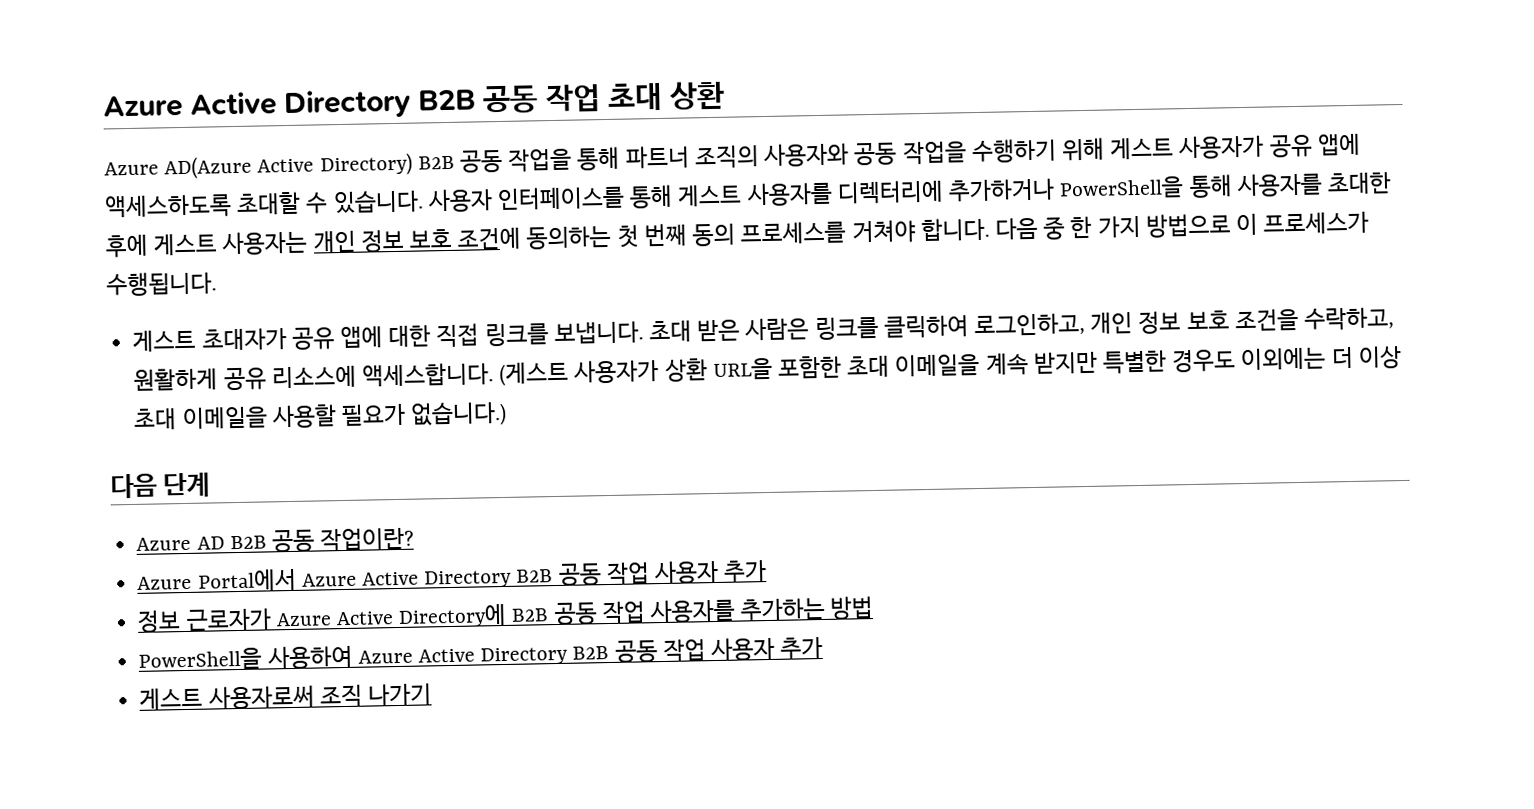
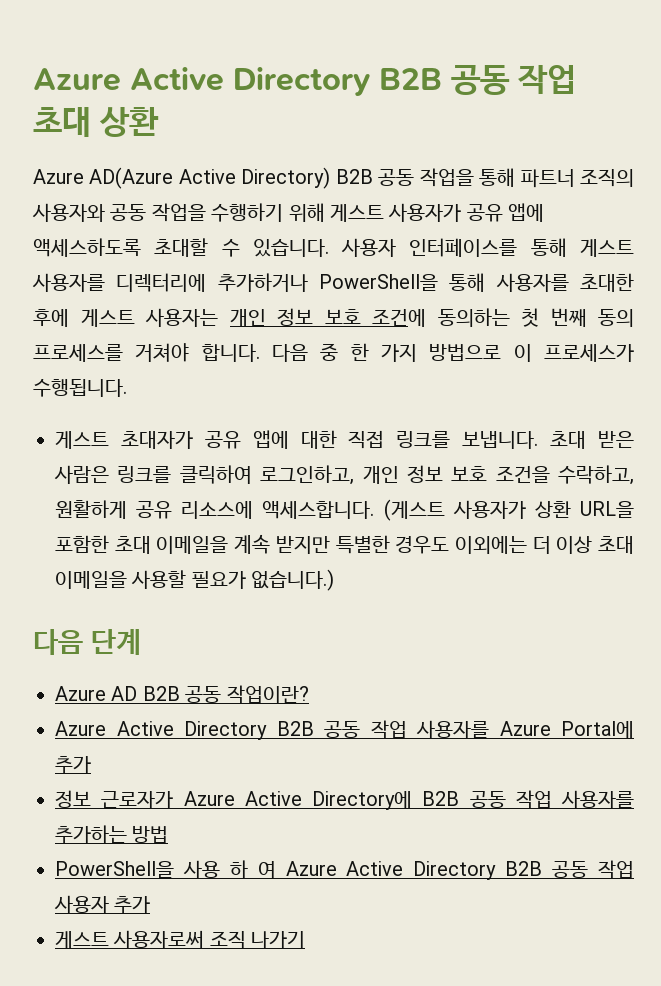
- Azure Portal에서 Azure Active Directory B2B 공동 작업 사용자 추가
+ Azure Active Directory B2B 공동 작업 사용자를 Azure Portal에 추가
- PowerShell을 사용하여 Azure Active Directory B2B 공동 작업 사용자 추가
+ PowerShell을 사용 하 여 Azure Active Directory B2B 공동 작업 사용자 추가

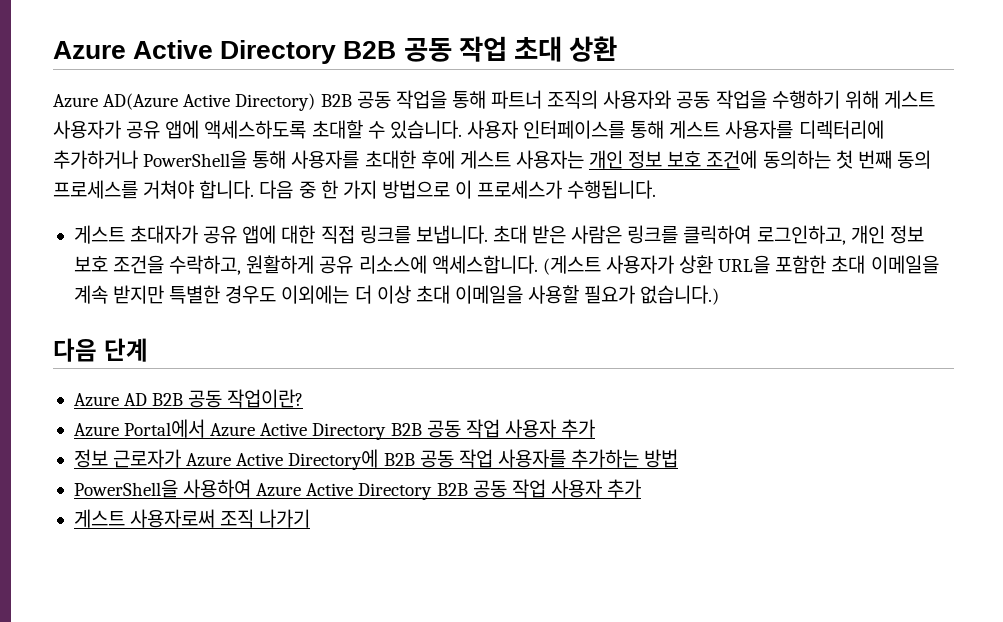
- Azure Active Directory B2B 공동 작업 사용자를 Azure Portal에 추가
+ Azure Portal에서 Azure Active Directory B2B 공동 작업 사용자 추가
- PowerShell을 사용 하 여 Azure Active Directory B2B 공동 작업 사용자 추가
+ PowerShell을 사용하여 Azure Active Directory B2B 공동 작업 사용자 추가

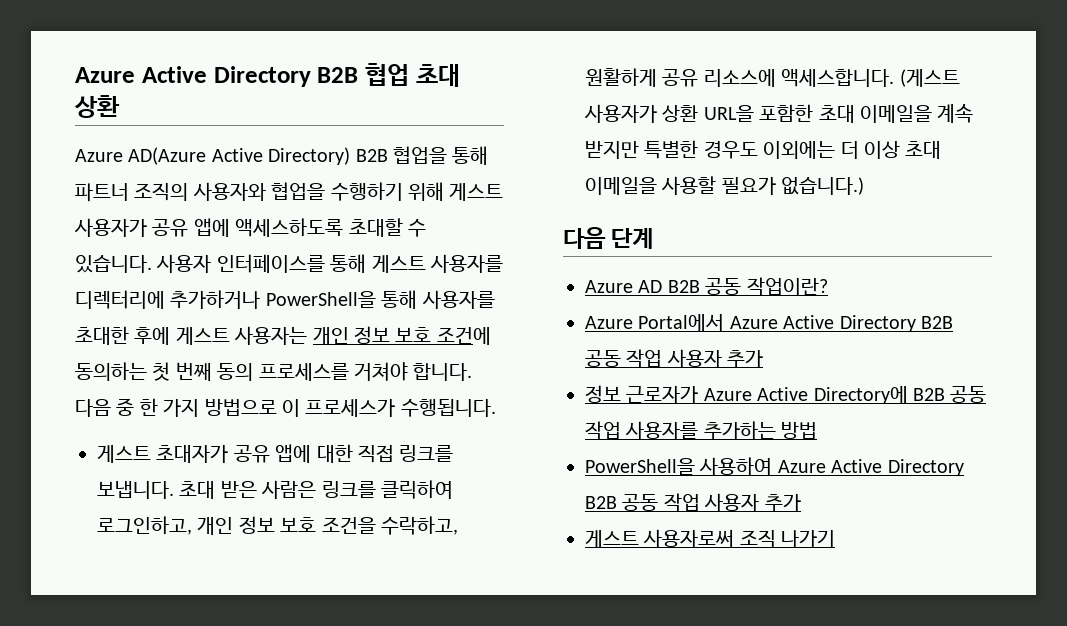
- Azure Active Directory B2B 공동 작업 초대 상환
+ Azure Active Directory B2B 협업 초대 상환
- Azure AD(Azure Active Directory) B2B 공동 작업을 통해 파트너 조직의 사용자와 공동 작업을 수행하기 위해 게스트 사용자가 공유 앱에 액세스하도록 초대할 수 있습니다.
+ Azure AD(Azure Active Directory) B2B 협업을 통해 파트너 조직의 사용자와 협업을 수행하기 위해 게스트 사용자가 공유 앱에 액세스하도록 초대할 수 있습니다.

